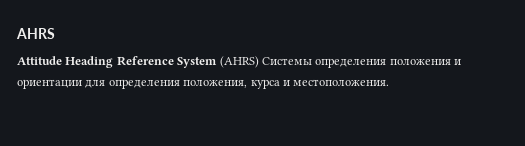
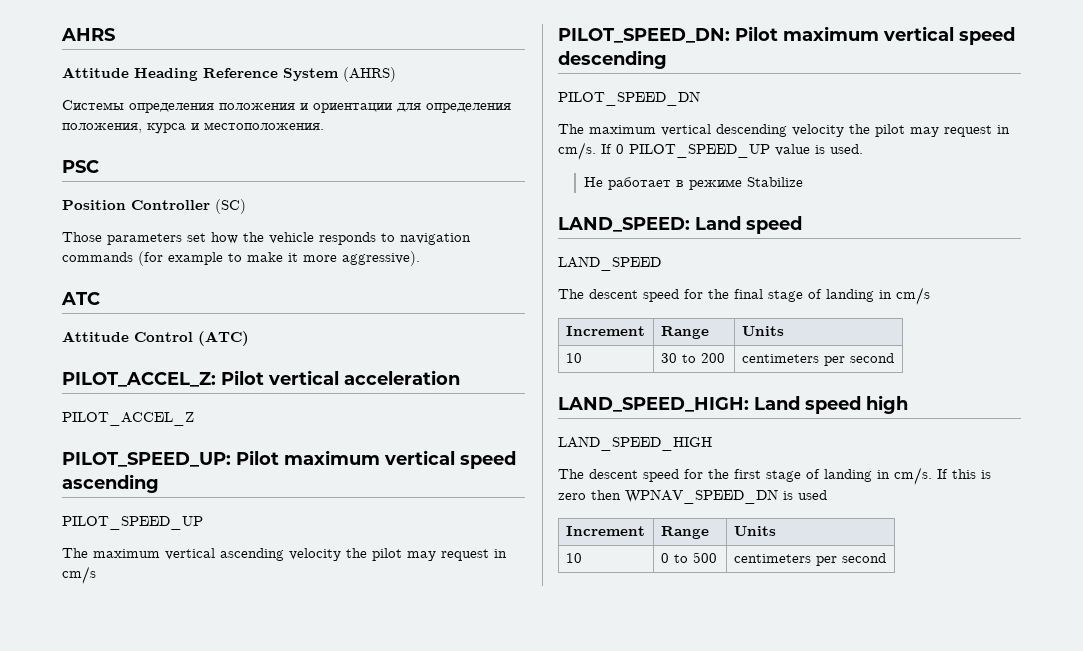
- Attitude Heading Reference System (AHRS) Системы определения положения и ориентации для определения положения, курса и местоположения.
+ Attitude Heading Reference System (AHRS)
+ Системы определения положения и ориентации для определения положения, курса и местоположения.
+ PSC
+ Position Controller (SC)
+ Those parameters set how the vehicle responds to navigation commands (for example to make it more aggressive).
+ ATC
+ Attitude Control (ATC)
+ PILOT_ACCEL_Z: Pilot vertical acceleration
+ PILOT_ACCEL_Z
+ PILOT_SPEED_UP: Pilot maximum vertical speed ascending
+ PILOT_SPEED_UP
+ The maximum vertical ascending velocity the pilot may request in cm/s
+ PILOT_SPEED_DN: Pilot maximum vertical speed descending
+ PILOT_SPEED_DN
+ The maximum vertical descending velocity the pilot may request in cm/s. If 0 PILOT_SPEED_UP value is used.
+ Не работает в режиме Stabilize
+ LAND_SPEED: Land speed
+ LAND_SPEED
+ The descent speed for the final stage of landing in cm/s
+ Increment | Range | Units
+ 10 | 30 to 200 | centimeters per second
+ LAND_SPEED_HIGH: Land speed high
+ LAND_SPEED_HIGH
+ The descent speed for the first stage of landing in cm/s. If this is zero then WPNAV_SPEED_DN is used
+ Increment | Range | Units
+ 10 | 0 to 500 | centimeters per second

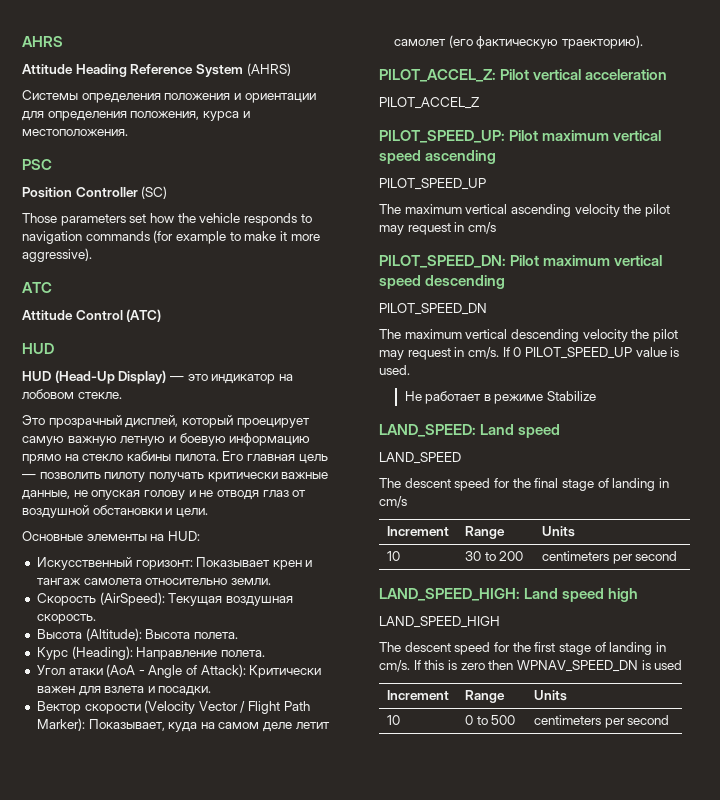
  Attitude Control (ATC)
+ HUD
+ HUD (Head-Up Display) — это индикатор на лобовом стекле.
+ Это прозрачный дисплей, который проецирует самую важную летную и боевую информацию прямо на стекло кабины пилота. Его главная цель — позволить пилоту получать критически важные данные, не опуская голову и не отводя глаз от воздушной обстановки и цели.
+ Основные элементы на HUD:
+ Искусственный горизонт: Показывает крен и тангаж самолета относительно земли.
+ Скорость (AirSpeed): Текущая воздушная скорость.
+ Высота (Altitude): Высота полета.
+ Курс (Heading): Направление полета.
+ Угол атаки (AoA - Angle of Attack): Критически важен для взлета и посадки.
+ Вектор скорости (Velocity Vector / Flight Path Marker): Показывает, куда на самом деле летит самолет (его фактическую траекторию).

